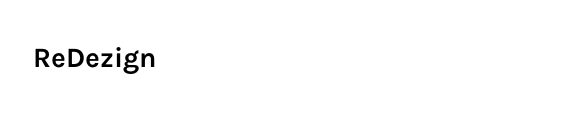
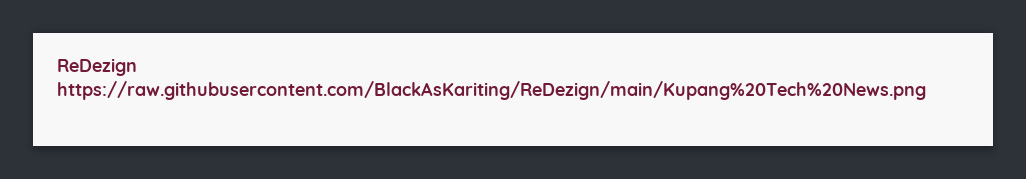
- ReDezign
+ ReDezign https://raw.githubusercontent.com/BlackAsKariting/ReDezign/main/Kupang%20Tech%20News.png

